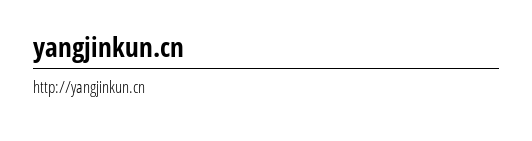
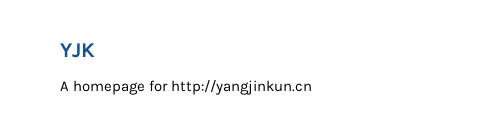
- yangjinkun.cn
- http://yangjinkun.cn
+ YJK
+ A homepage for http://yangjinkun.cn

